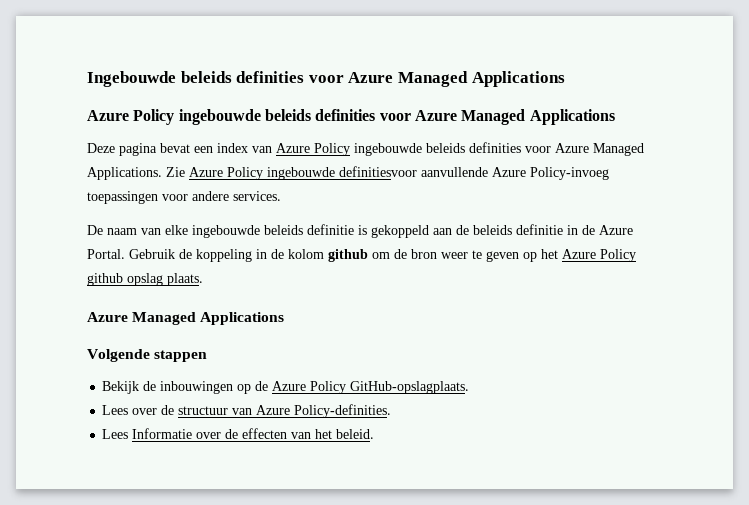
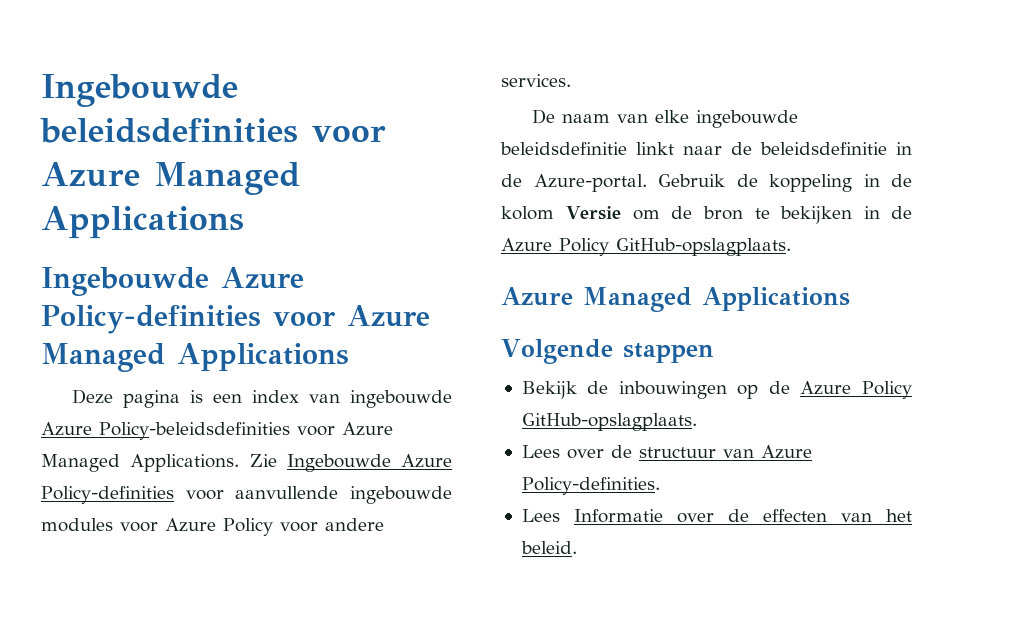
- Ingebouwde beleids definities voor Azure Managed Applications
- Azure Policy ingebouwde beleids definities voor Azure Managed Applications
+ Ingebouwde beleidsdefinities voor Azure Managed Applications
+ Ingebouwde Azure Policy-definities voor Azure Managed Applications
- Deze pagina bevat een index van Azure Policy ingebouwde beleids definities voor Azure Managed Applications.
+ Deze pagina is een index van ingebouwde Azure Policy-beleidsdefinities voor Azure Managed Applications.
- Zie Azure Policy ingebouwde definitiesvoor aanvullende Azure Policy-invoeg toepassingen voor andere services.
+ Zie Ingebouwde Azure Policy-definities voor aanvullende ingebouwde modules voor Azure Policy voor andere services.
- De naam van elke ingebouwde beleids definitie is gekoppeld aan de beleids definitie in de Azure Portal.
+ De naam van elke ingebouwde beleidsdefinitie linkt naar de beleidsdefinitie in de Azure-portal.
- Gebruik de koppeling in de kolom github om de bron weer te geven op het Azure Policy github opslag plaats.
+ Gebruik de koppeling in de kolom Versie om de bron te bekijken in de Azure Policy GitHub-opslagplaats.

